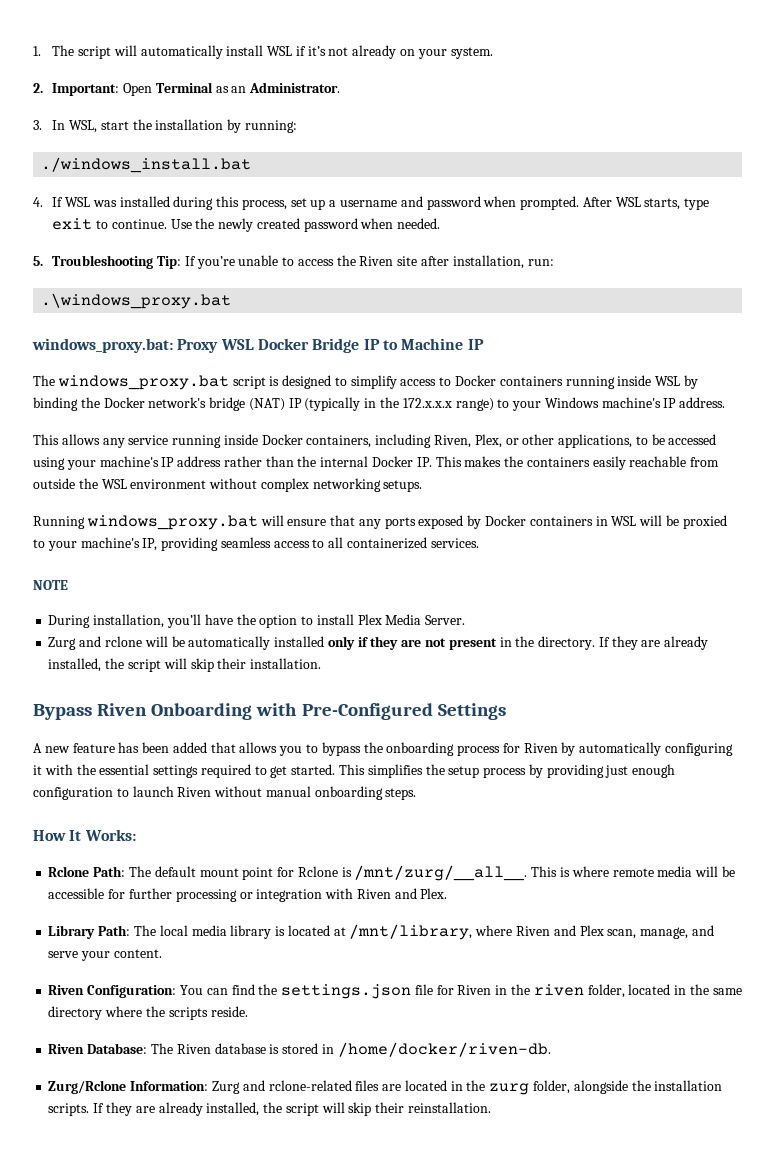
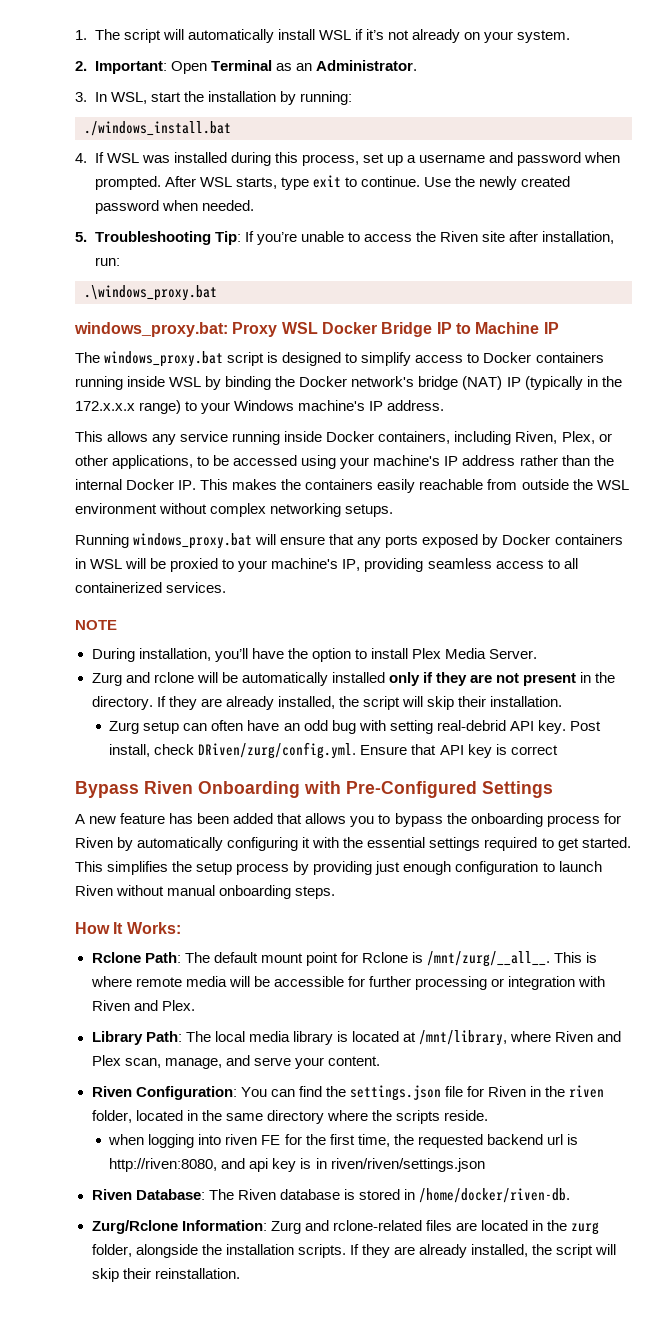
+ Zurg setup can often have an odd bug with setting real-debrid API key. Post install, check DRiven/zurg/config.yml. Ensure that API key is correct
+ when logging into riven FE for the first time, the requested backend url is http://riven:8080, and api key is in riven/riven/settings.json

